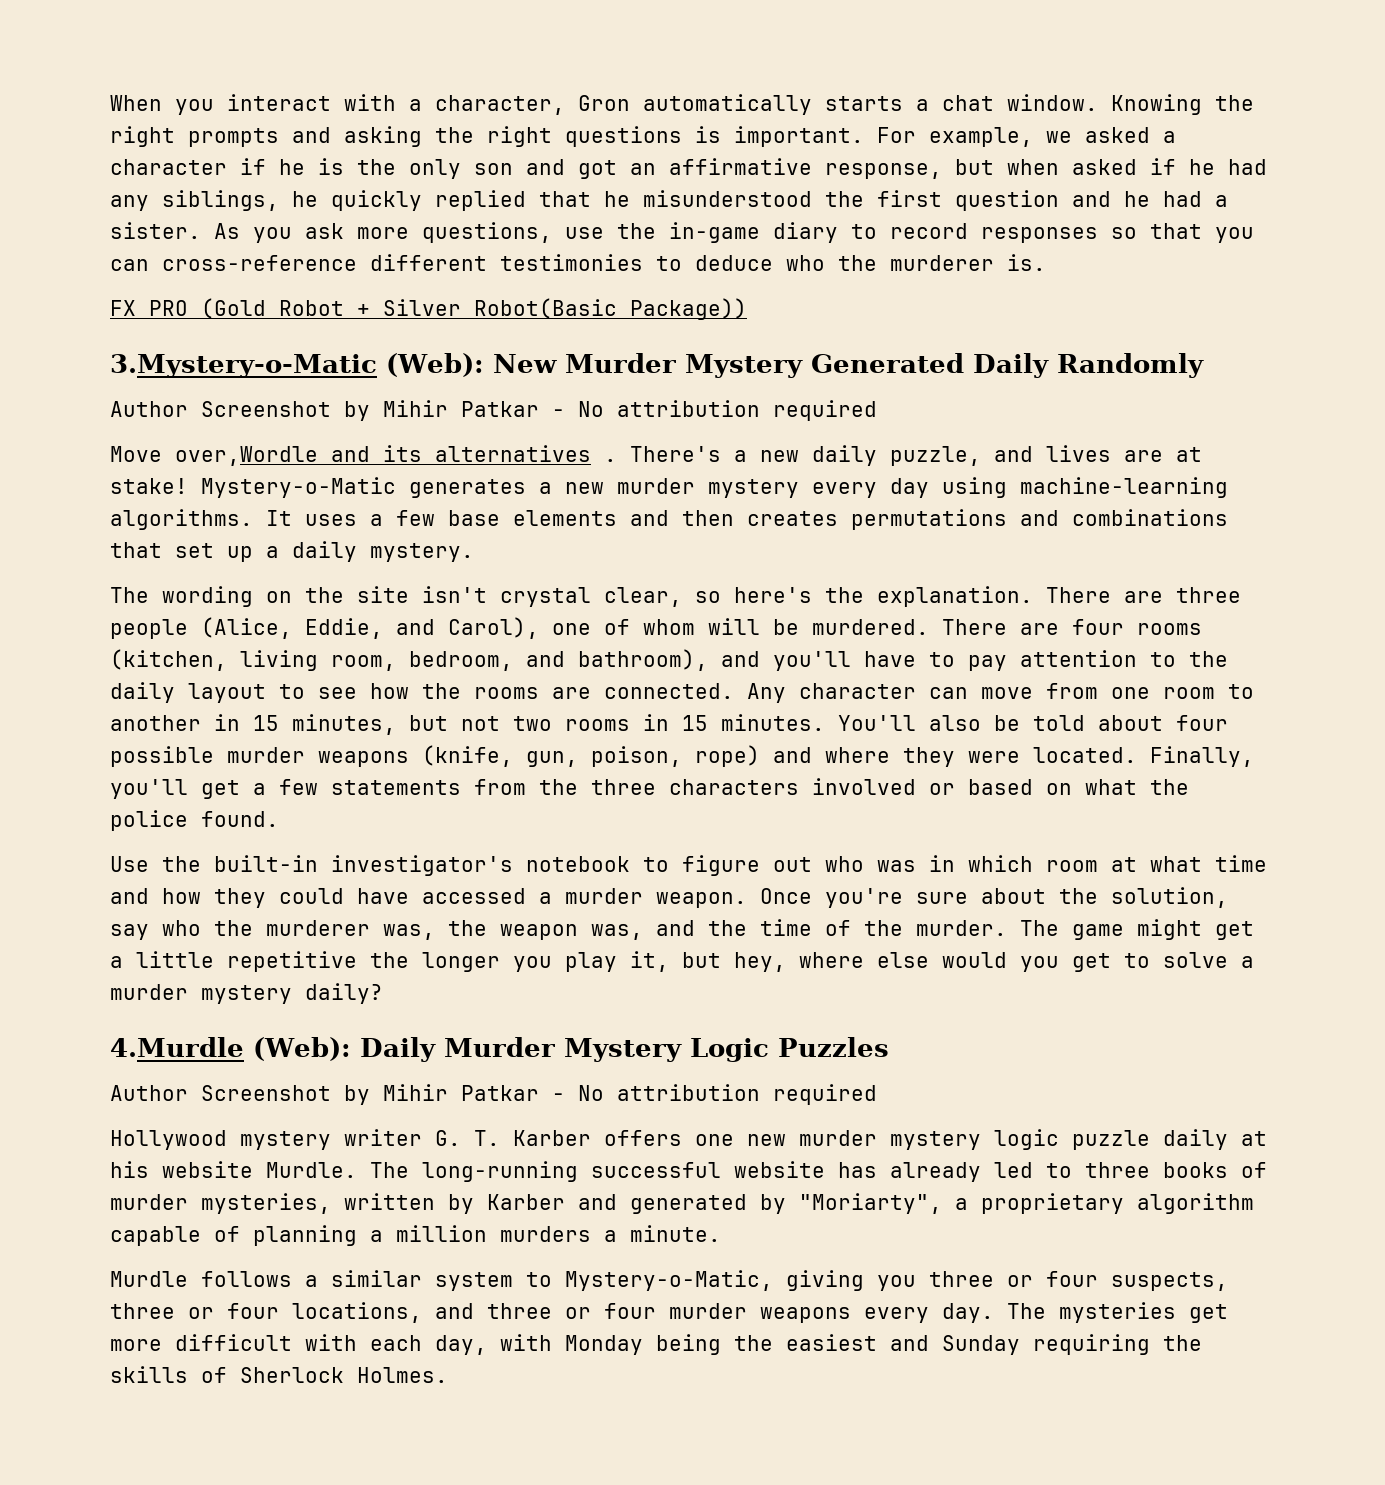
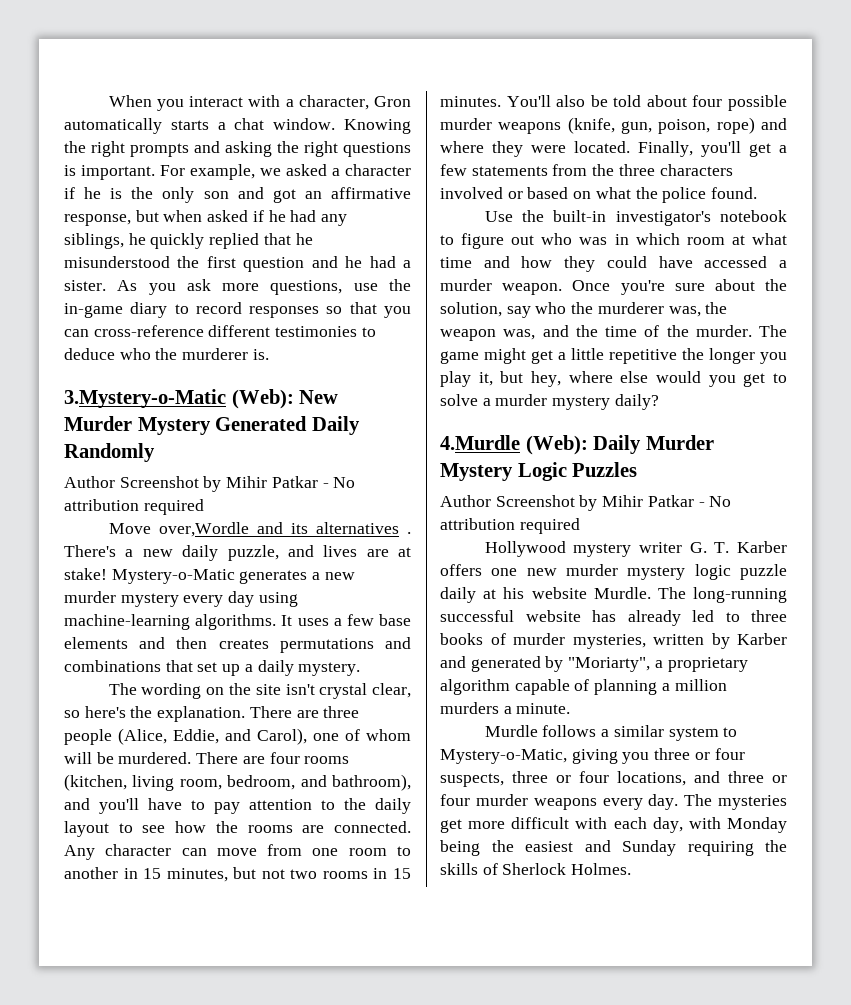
- FX PRO (Gold Robot + Silver Robot(Basic Package))

